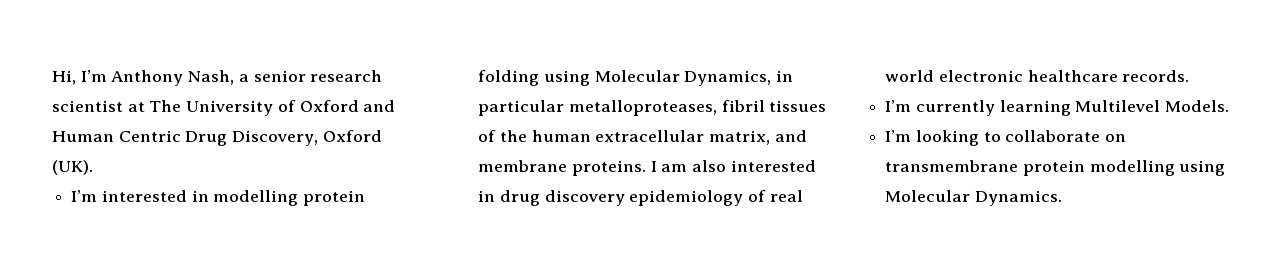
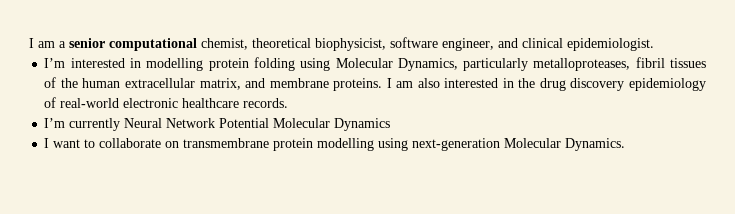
- Hi, I’m Anthony Nash, a senior research scientist at The University of Oxford and Human Centric Drug Discovery, Oxford (UK).
+ I am a senior computational chemist, theoretical biophysicist, software engineer, and clinical epidemiologist.
- I’m interested in modelling protein folding using Molecular Dynamics, in particular metalloproteases, fibril tissues of the human extracellular matrix, and membrane proteins.
+ I’m interested in modelling protein folding using Molecular Dynamics, particularly metalloproteases, fibril tissues of the human extracellular matrix, and membrane proteins.
- I am also interested in drug discovery epidemiology of real world electronic healthcare records.
+ I am also interested in the drug discovery epidemiology of real-world electronic healthcare records.
- I’m currently learning Multilevel Models.
- I’m looking to collaborate on transmembrane protein modelling using Molecular Dynamics.
+ I’m currently Neural Network Potential Molecular Dynamics
+ I want to collaborate on transmembrane protein modelling using next-generation Molecular Dynamics.

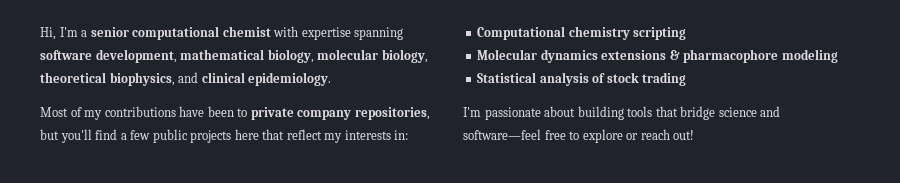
- I am a senior computational chemist, theoretical biophysicist, software engineer, and clinical epidemiologist.
- I’m interested in modelling protein folding using Molecular Dynamics, particularly metalloproteases, fibril tissues of the human extracellular matrix, and membrane proteins. I am also interested in the drug discovery epidemiology of real-world electronic healthcare records.
- I’m currently Neural Network Potential Molecular Dynamics
- I want to collaborate on transmembrane protein modelling using next-generation Molecular Dynamics.
+ Hi, I'm a senior computational chemist with expertise spanning software development, mathematical biology, molecular biology, theoretical biophysics, and clinical epidemiology.
+ Most of my contributions have been to private company repositories, but you'll find a few public projects here that reflect my interests in:
+ Computational chemistry scripting
+ Molecular dynamics extensions & pharmacophore modeling
+ Statistical analysis of stock trading
+ I'm passionate about building tools that bridge science and software—feel free to explore or reach out!

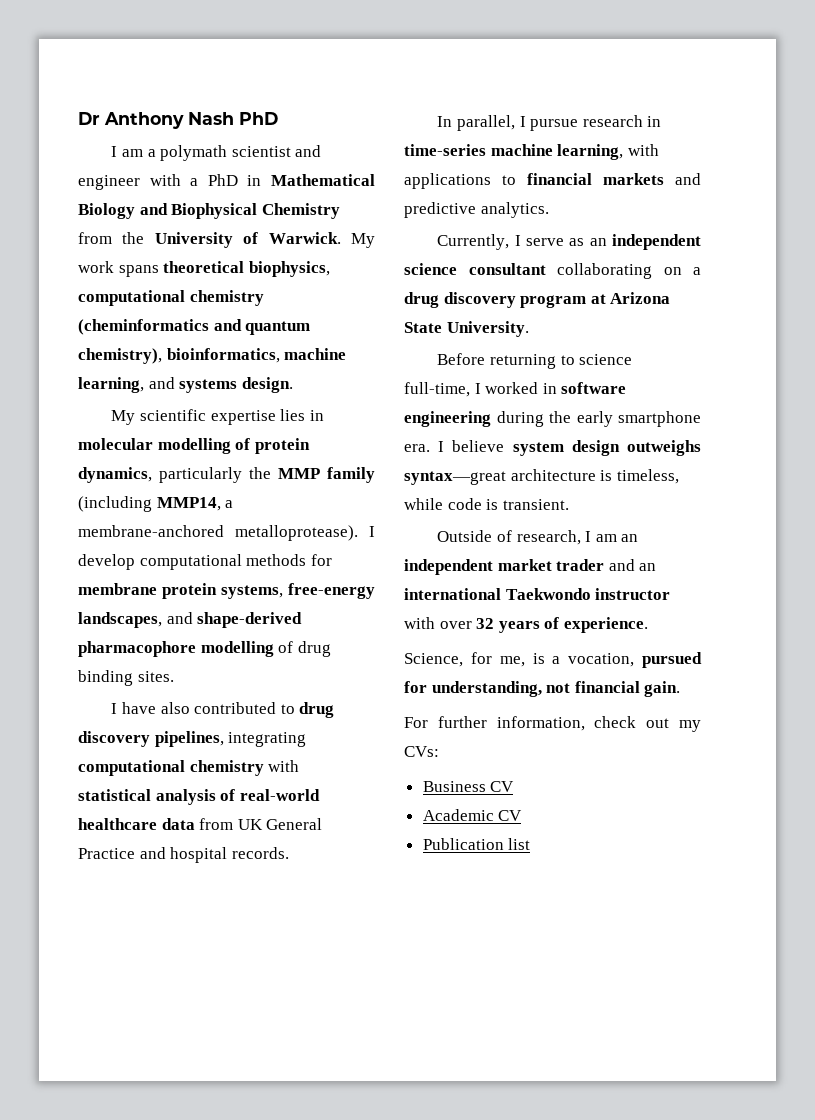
- Hi, I'm a senior computational chemist with expertise spanning software development, mathematical biology, molecular biology, theoretical biophysics, and clinical epidemiology.
- Most of my contributions have been to private company repositories, but you'll find a few public projects here that reflect my interests in:
- Computational chemistry scripting
- Molecular dynamics extensions & pharmacophore modeling
- Statistical analysis of stock trading
- I'm passionate about building tools that bridge science and software—feel free to explore or reach out!
+ Dr Anthony Nash PhD
+ I am a polymath scientist and engineer with a PhD in Mathematical Biology and Biophysical Chemistry from the University of Warwick. My work spans theoretical biophysics, computational chemistry (cheminformatics and quantum chemistry), bioinformatics, machine learning, and systems design.
+ My scientific expertise lies in molecular modelling of protein dynamics, particularly the MMP family (including MMP14, a membrane-anchored metalloprotease). I develop computational methods for membrane protein systems, free-energy landscapes, and shape-derived pharmacophore modelling of drug binding sites.
+ I have also contributed to drug discovery pipelines, integrating computational chemistry with statistical analysis of real-world healthcare data from UK General Practice and hospital records.
+ In parallel, I pursue research in time-series machine learning, with applications to financial markets and predictive analytics.
+ Currently, I serve as an independent science consultant collaborating on a drug discovery program at Arizona State University.
+ Before returning to science full-time, I worked in software engineering during the early smartphone era. I believe system design outweighs syntax—great architecture is timeless, while code is transient.
+ Outside of research, I am an independent market trader and an international Taekwondo instructor with over 32 years of experience.
+ Science, for me, is a vocation, pursued for understanding, not financial gain.
+ For further information, check out my CVs:
+ Business CV
+ Academic CV
+ Publication list

